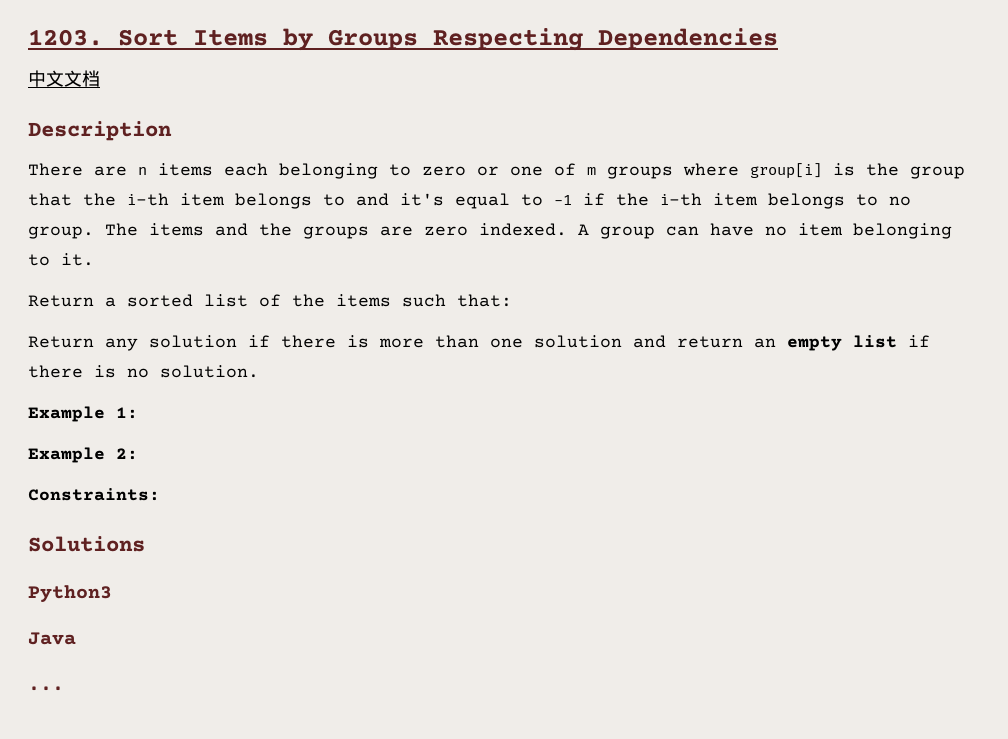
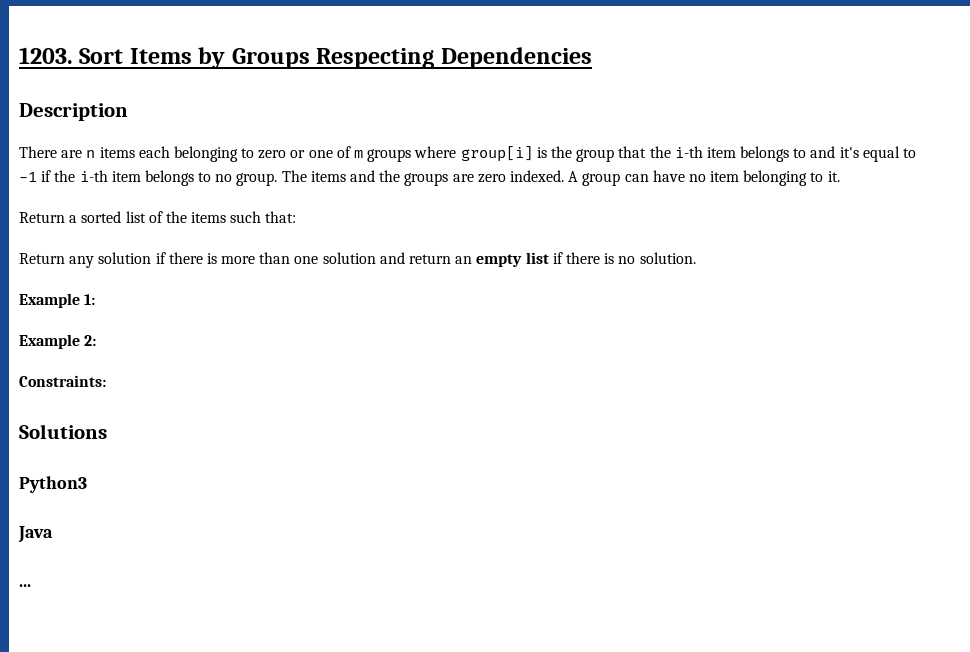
- 中文文档

